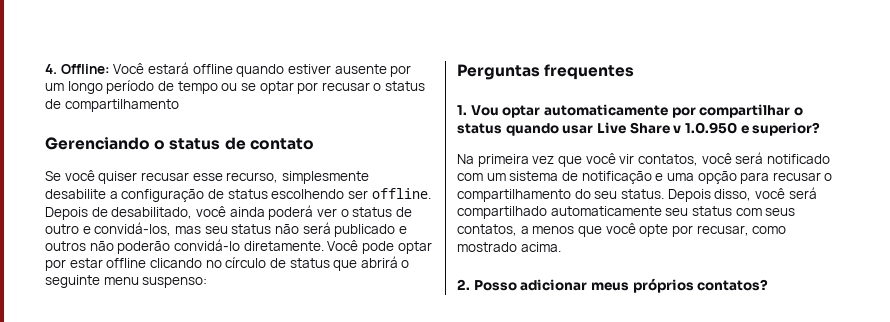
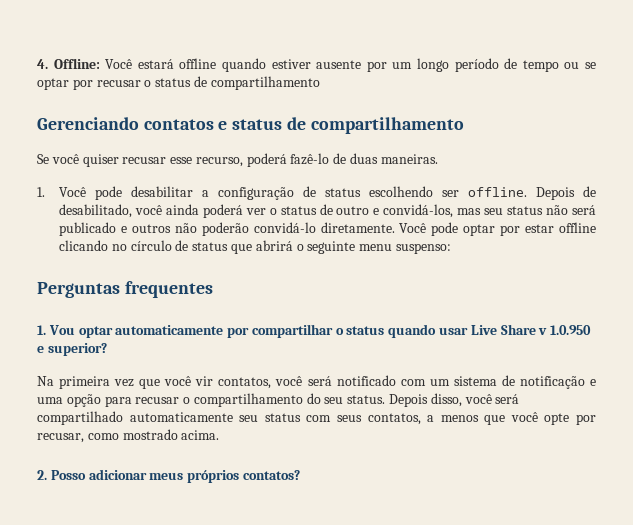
- Gerenciando o status de contato
+ Gerenciando contatos e status de compartilhamento
- Se você quiser recusar esse recurso, simplesmente desabilite a configuração de status escolhendo ser offline.
+ Se você quiser recusar esse recurso, poderá fazê-lo de duas maneiras.
+ 1. Você pode desabilitar a configuração de status escolhendo ser offline.

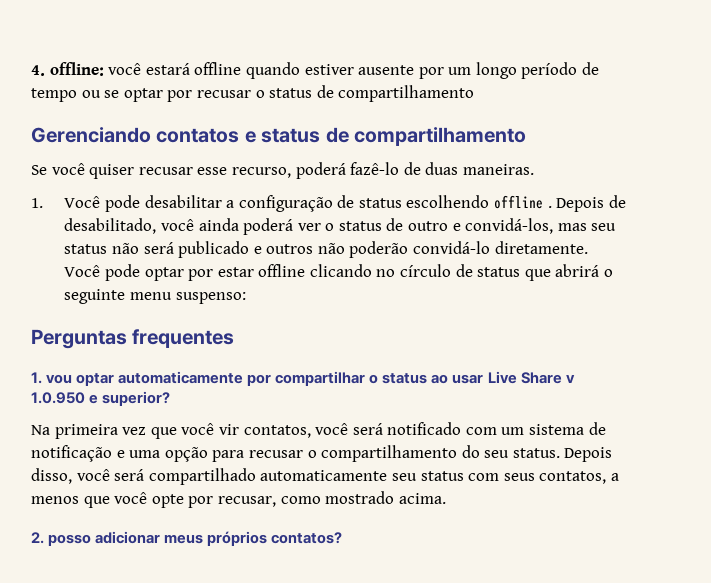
- 4. Offline: Você estará offline quando estiver ausente por um longo período de tempo ou se optar por recusar o status de compartilhamento
+ 4. offline: você estará offline quando estiver ausente por um longo período de tempo ou se optar por recusar o status de compartilhamento
- 1. Você pode desabilitar a configuração de status escolhendo ser offline.
+ 1. Você pode desabilitar a configuração de status escolhendo offline .
- 1. Vou optar automaticamente por compartilhar o status quando usar Live Share v 1.0.950 e superior?
+ 1. vou optar automaticamente por compartilhar o status ao usar Live Share v 1.0.950 e superior?
- 2. Posso adicionar meus próprios contatos?
+ 2. posso adicionar meus próprios contatos?

